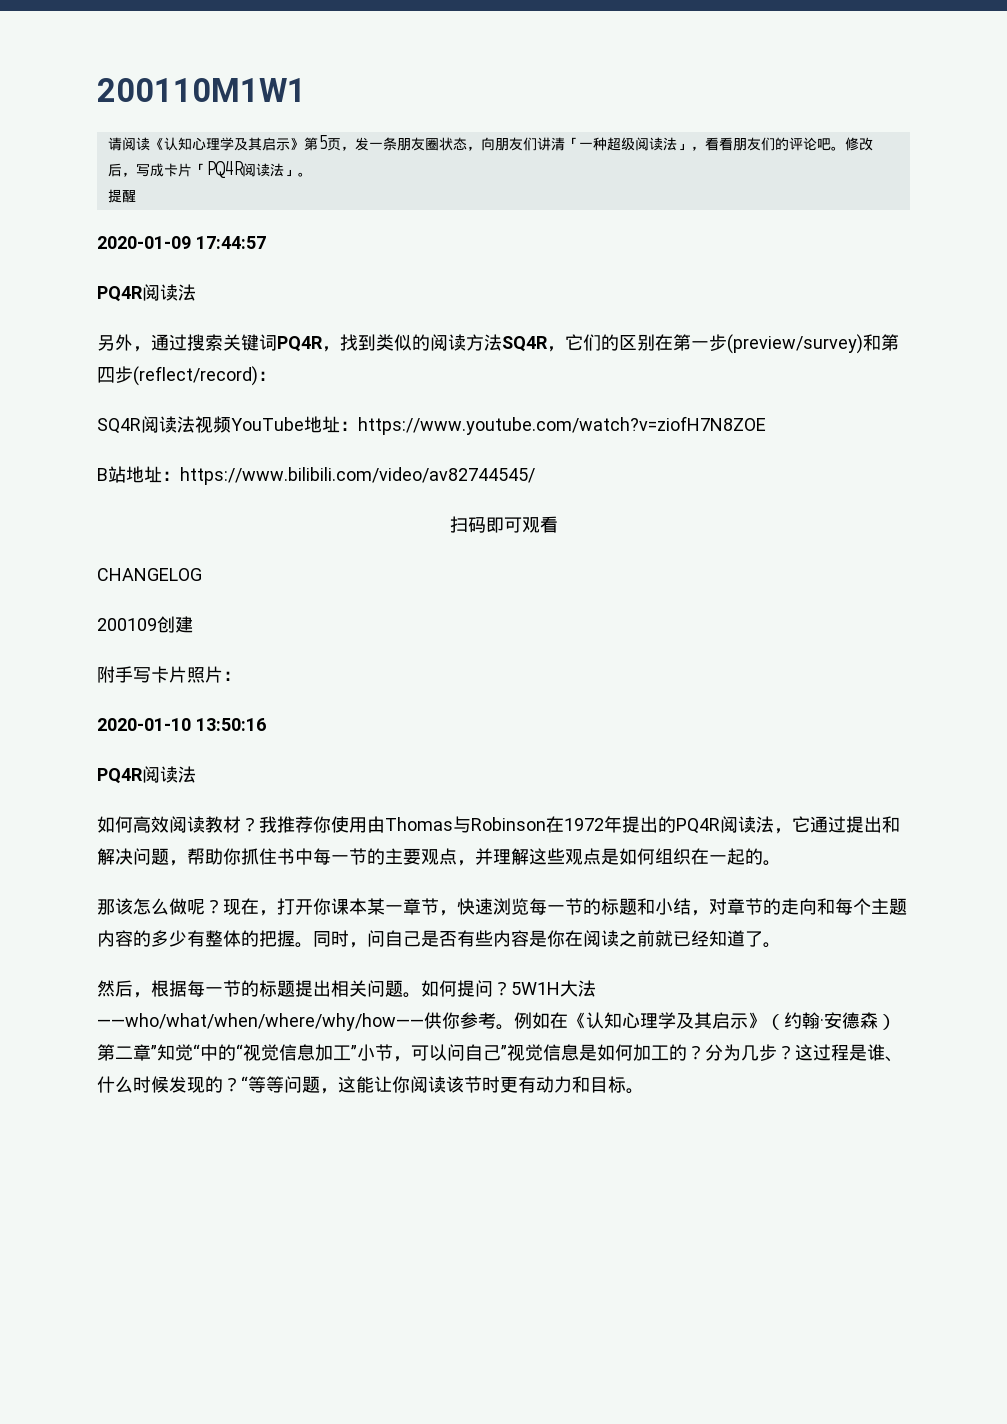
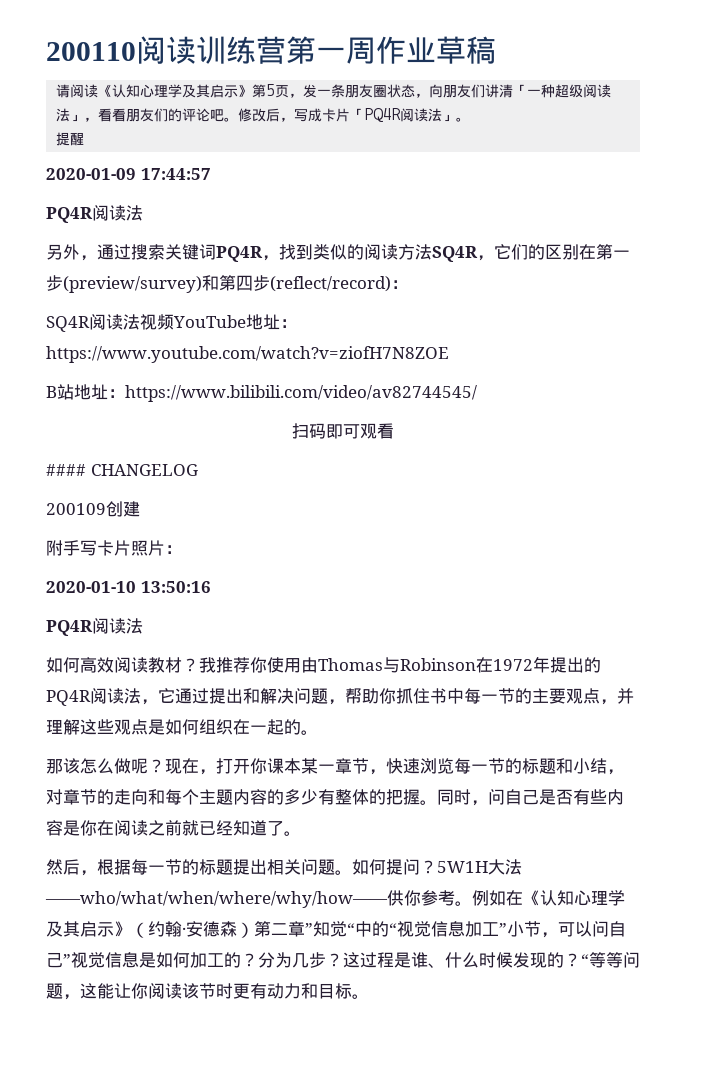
- 200110M1W1
+ 200110阅读训练营第一周作业草稿
- CHANGELOG
+ #### CHANGELOG

